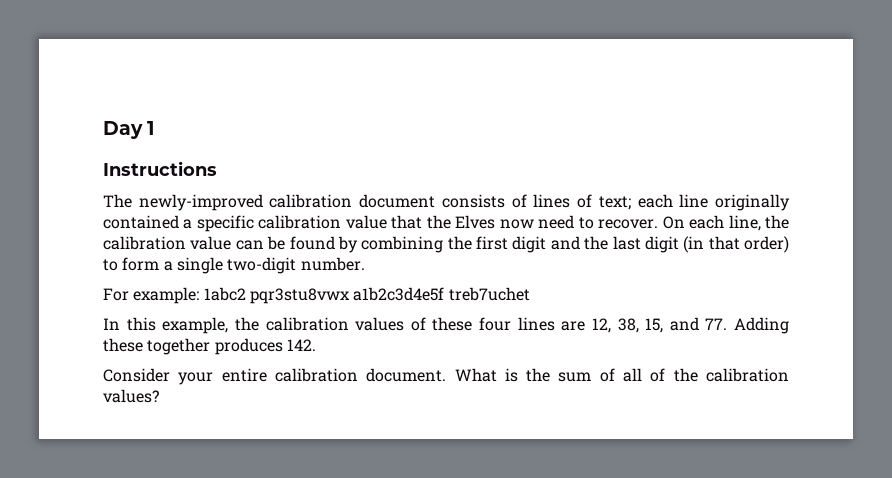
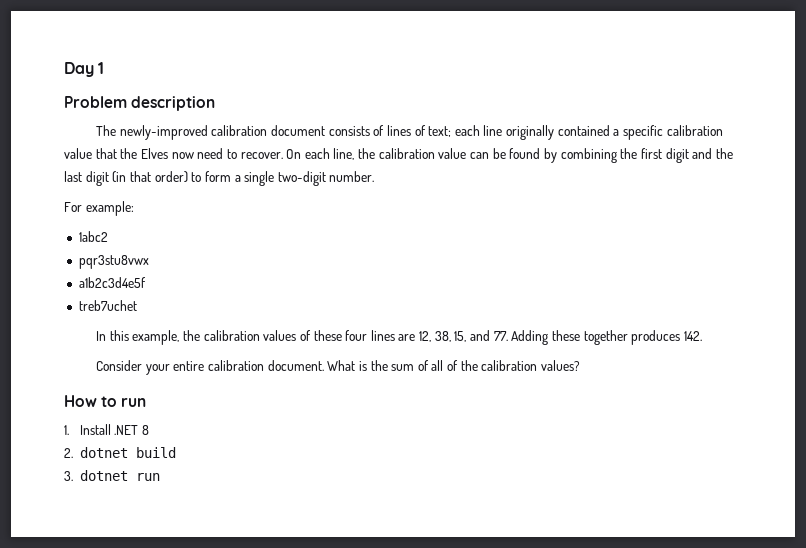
- Instructions
+ Problem description
- For example: 1abc2 pqr3stu8vwx a1b2c3d4e5f treb7uchet
+ For example:
+ 1abc2
+ pqr3stu8vwx
+ a1b2c3d4e5f
+ treb7uchet
+ How to run
+ 1. Install .NET 8
+ 2. dotnet build
+ 3. dotnet run

